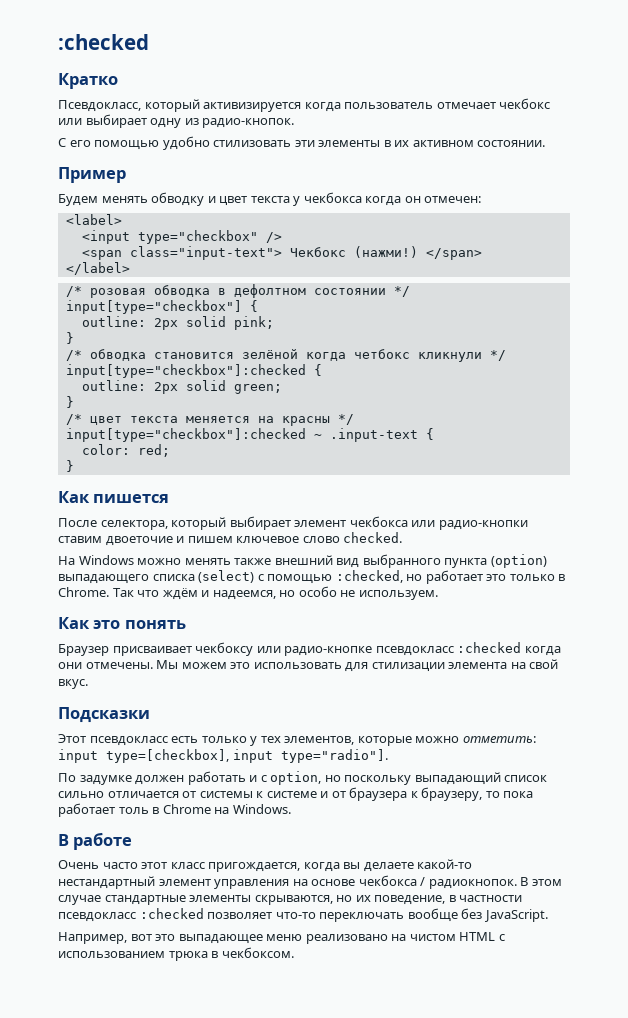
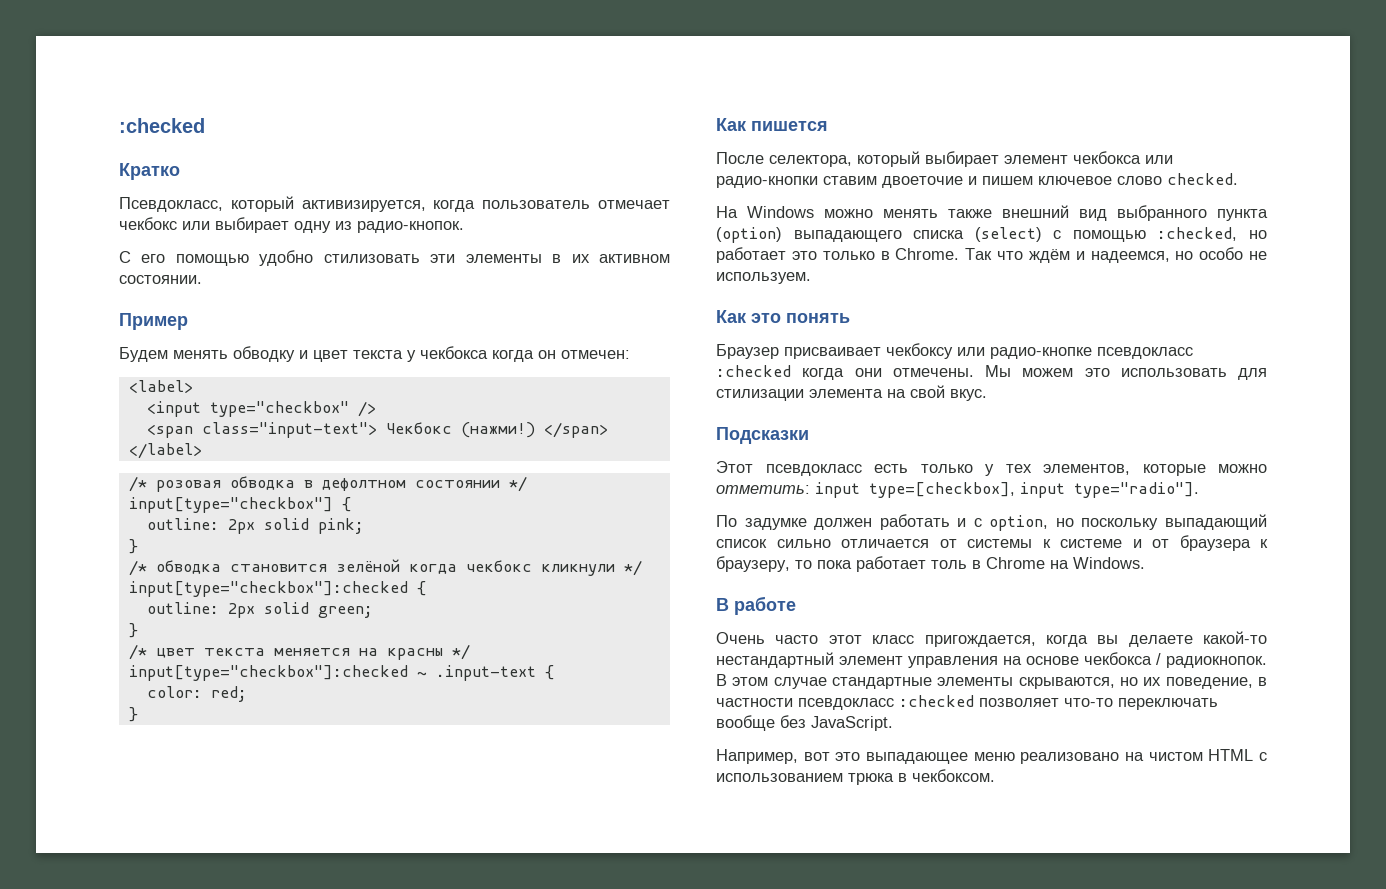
- Псевдокласс, который активизируется когда пользователь отмечает чекбокс или выбирает одну из радио-кнопок.
+ Псевдокласс, который активизируется, когда пользователь отмечает чекбокс или выбирает одну из радио-кнопок.
- /* обводка становится зелёной когда четбокс кликнули */
+ /* обводка становится зелёной когда чекбокс кликнули */

